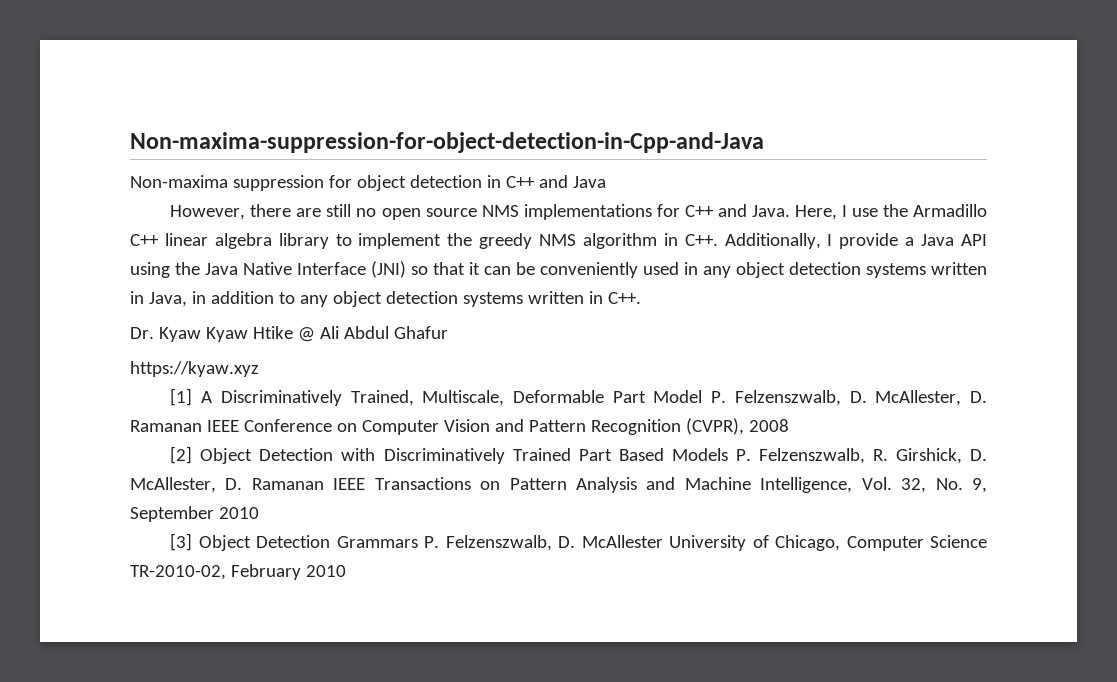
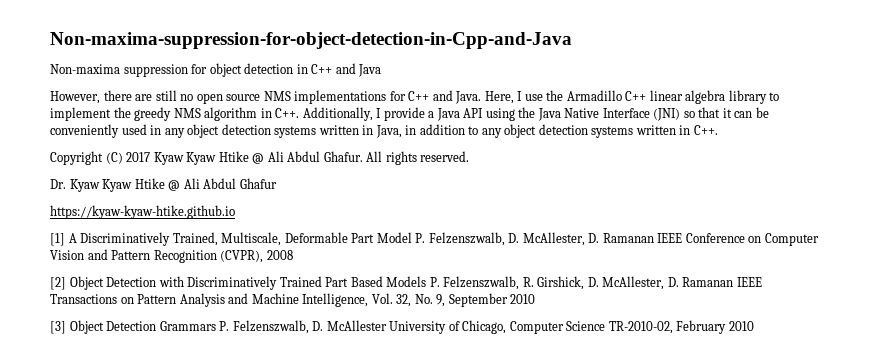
+ Copyright (C) 2017 Kyaw Kyaw Htike @ Ali Abdul Ghafur. All rights reserved.
- https://kyaw.xyz
+ https://kyaw-kyaw-htike.github.io

